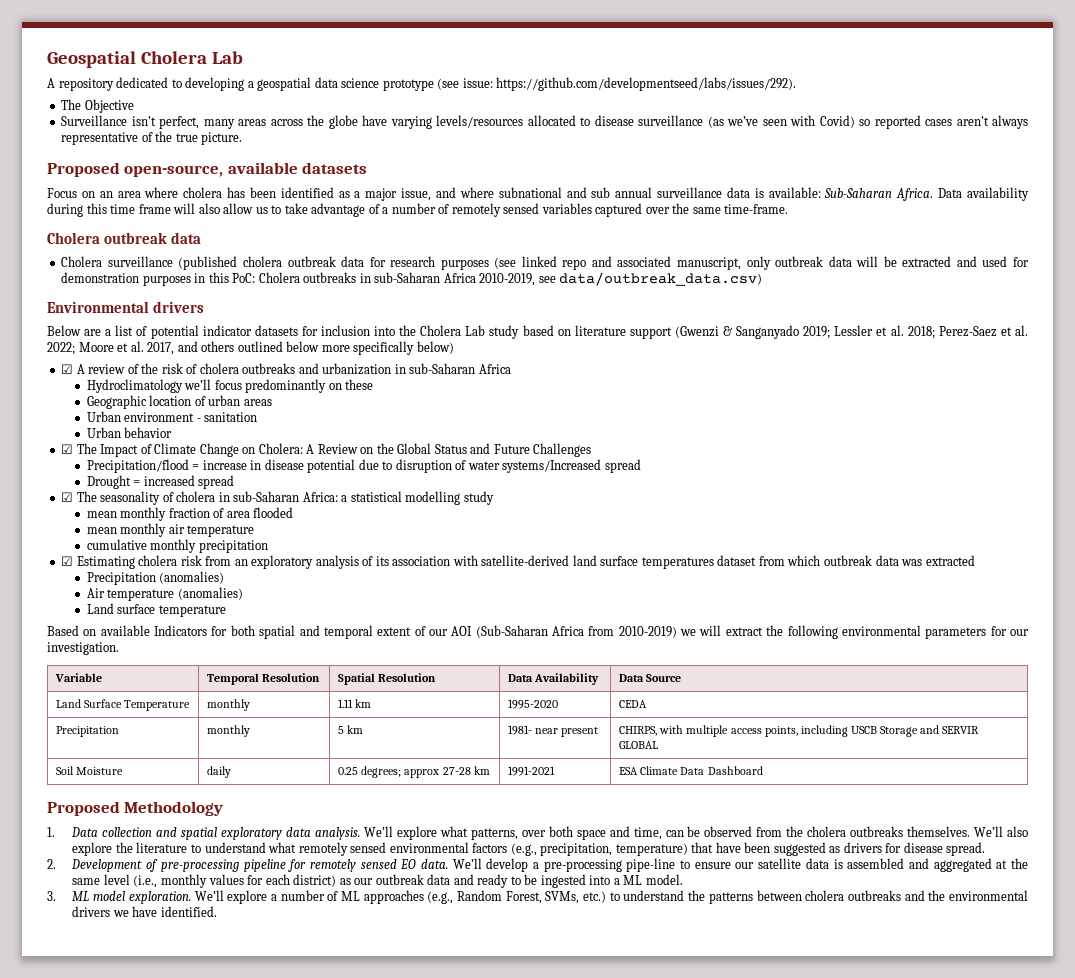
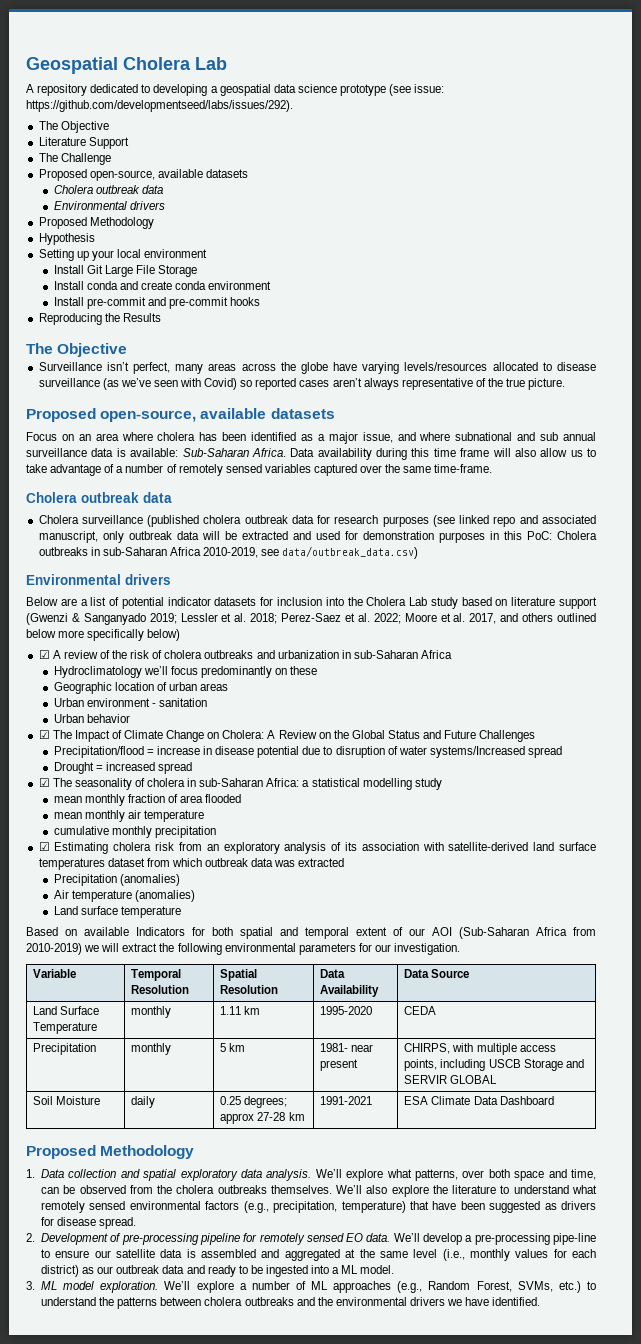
+ Literature Support
+ The Challenge
+ Proposed open-source, available datasets
+ Cholera outbreak data
+ Environmental drivers
+ Proposed Methodology
+ Hypothesis
+ Setting up your local environment
+ Install Git Large File Storage
+ Install conda and create conda environment
+ Install pre-commit and pre-commit hooks
+ Reproducing the Results
+ The Objective

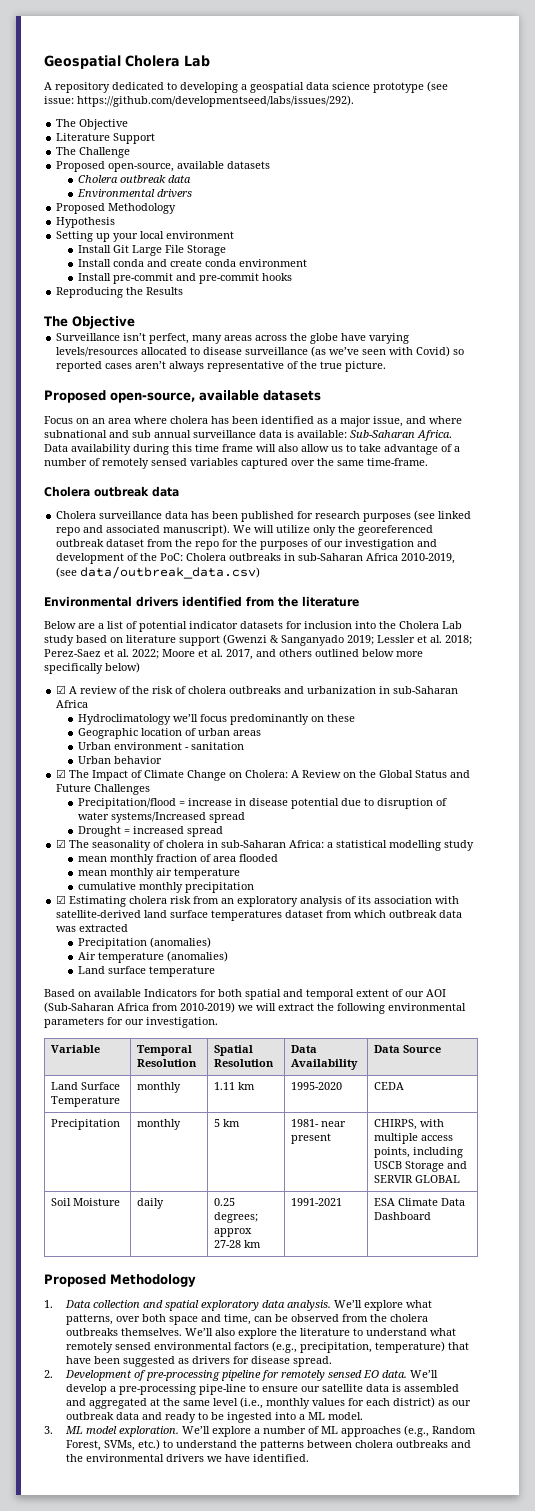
- Cholera surveillance (published cholera outbreak data for research purposes (see linked repo and associated manuscript, only outbreak data will be extracted and used for demonstration purposes in this PoC: Cholera outbreaks in sub-Saharan Africa 2010-2019, see data/outbreak_data.csv)
- Environmental drivers
+ Cholera surveillance data has been published for research purposes (see linked repo and associated manuscript). We will utilize only the georeferenced outbreak dataset from the repo for the purposes of our investigation and development of the PoC: Cholera outbreaks in sub-Saharan Africa 2010-2019, (see data/outbreak_data.csv)
+ Environmental drivers identified from the literature

